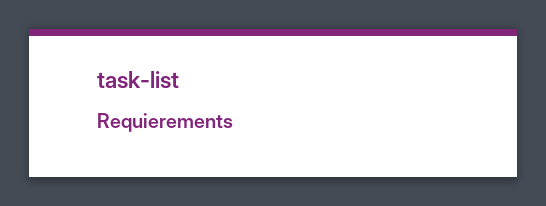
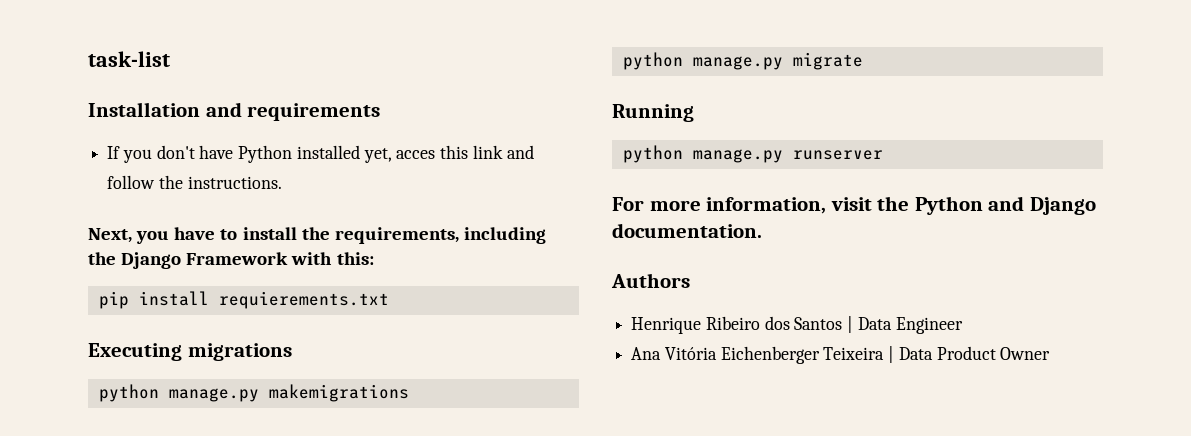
- Requierements
+ Installation and requirements
+ If you don't have Python installed yet, acces this link and follow the instructions.
+ Next, you have to install the requirements, including the Django Framework with this:
+ pip install requierements.txt
+ Executing migrations
+ python manage.py makemigrations
+ python manage.py migrate
+ Running
+ python manage.py runserver
+ For more information, visit the Python and Django documentation.
+ Authors
+ Henrique Ribeiro dos Santos | Data Engineer
+ Ana Vitória Eichenberger Teixeira | Data Product Owner

